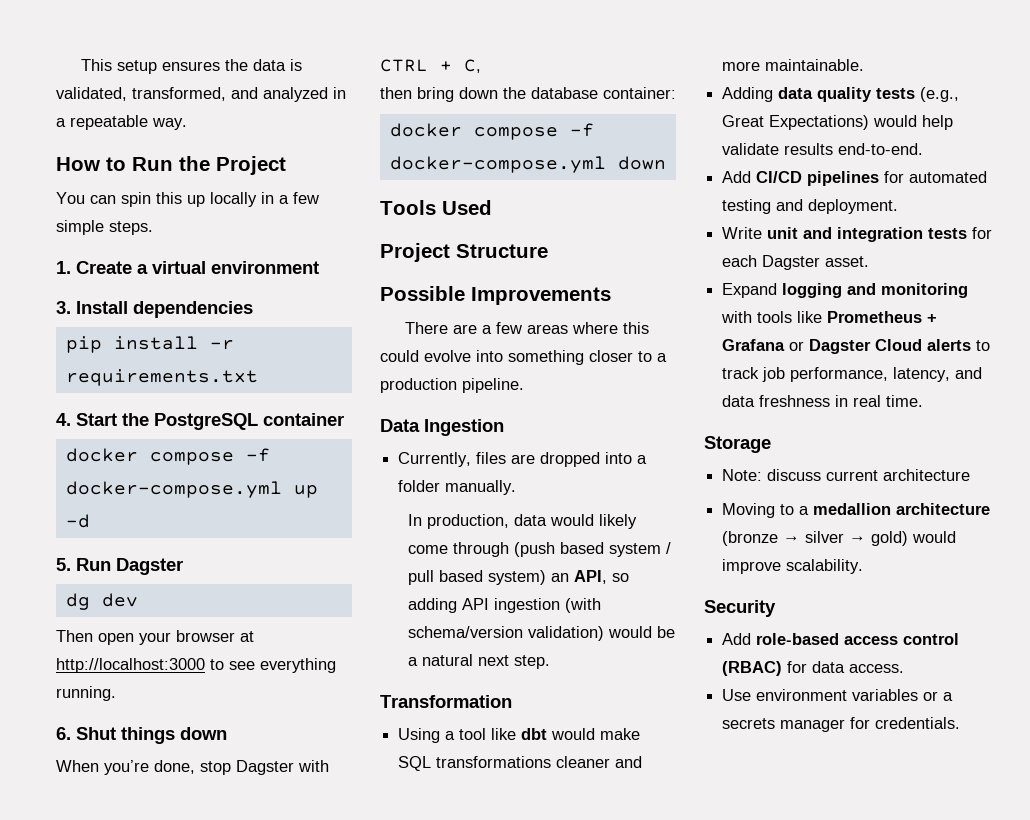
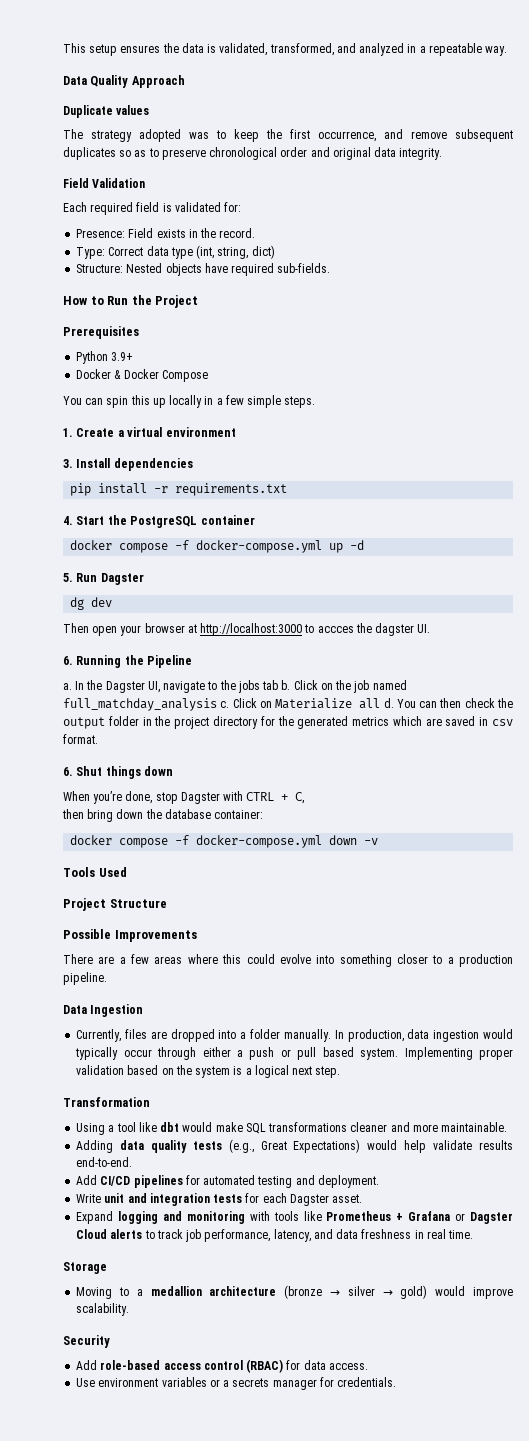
+ Data Quality Approach
+ Duplicate values
+ The strategy adopted was to keep the first occurrence, and remove subsequent duplicates so as to preserve chronological order and original data integrity.
+ Field Validation
+ Each required field is validated for:
+ Presence: Field exists in the record.
+ Type: Correct data type (int, string, dict)
+ Structure: Nested objects have required sub-fields.
+ Prerequisites
+ Python 3.9+
+ Docker & Docker Compose
- Then open your browser at http://localhost:3000 to see everything running.
+ Then open your browser at http://localhost:3000 to accces the dagster UI.
+ 6. Running the Pipeline
+ a. In the Dagster UI, navigate to the jobs tab b. Click on the job named full_matchday_analysis c. Click on Materialize all d. You can then check the output folder in the project directory for the generated metrics which are saved in csv format.
- docker compose -f docker-compose.yml down
+ docker compose -f docker-compose.yml down -v
- Currently, files are dropped into a folder manually.
- In production, data would likely come through (push based system / pull based system) an API, so adding API ingestion (with schema/version validation) would be a natural next step.
+ Currently, files are dropped into a folder manually. In production, data ingestion would typically occur through either a push or pull based system. Implementing proper validation based on the system is a logical next step.
- Note: discuss current architecture

